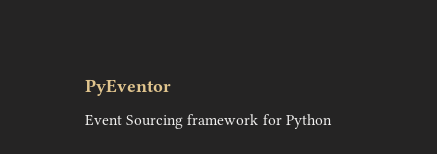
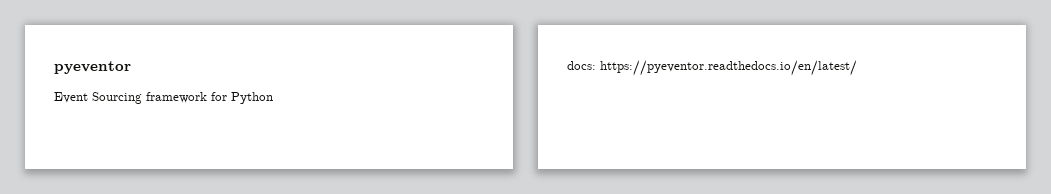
- PyEventor
+ pyeventor
+ docs: https://pyeventor.readthedocs.io/en/latest/

